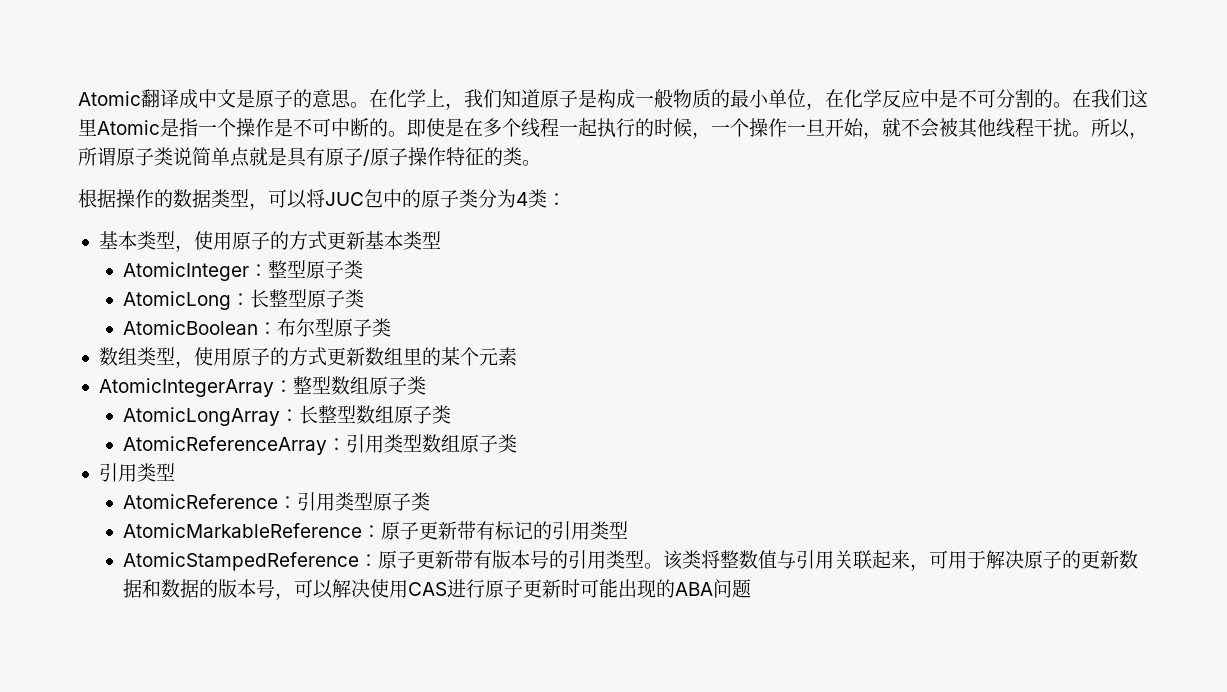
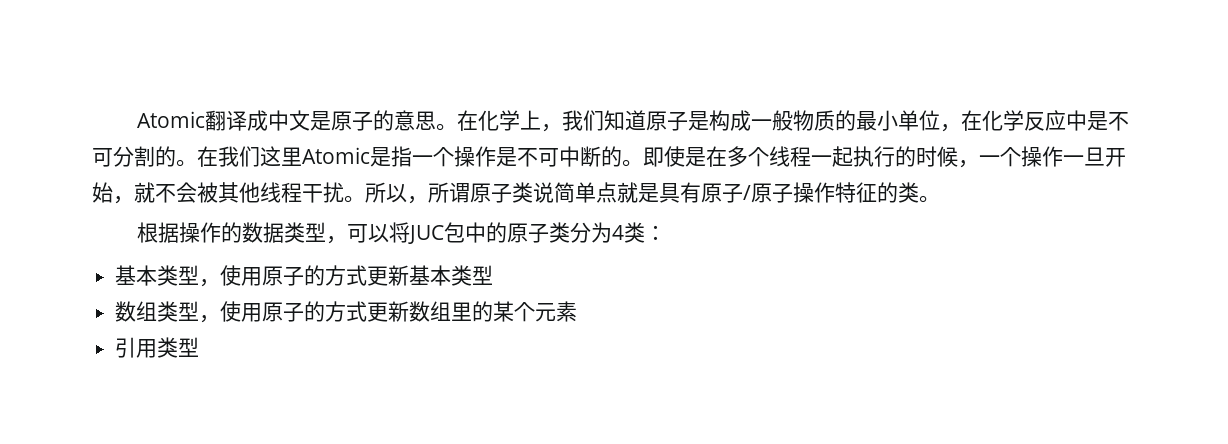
- AtomicInteger：整型原子类
- AtomicLong：长整型原子类
- AtomicBoolean：布尔型原子类
- AtomicIntegerArray：整型数组原子类
- AtomicLongArray：长整型数组原子类
- AtomicReferenceArray：引用类型数组原子类
  引用类型
- AtomicReference：引用类型原子类
- AtomicMarkableReference：原子更新带有标记的引用类型
- AtomicStampedReference：原子更新带有版本号的引用类型。该类将整数值与引用关联起来，可用于解决原子的更新数据和数据的版本号，可以解决使用CAS进行原子更新时可能出现的ABA问题

